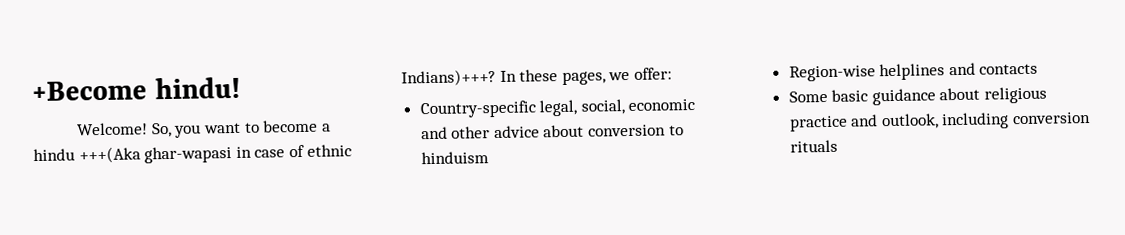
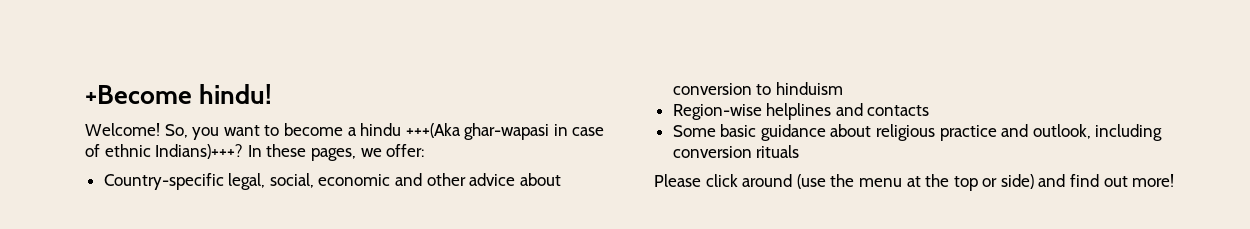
+ Please click around (use the menu at the top or side) and find out more!

